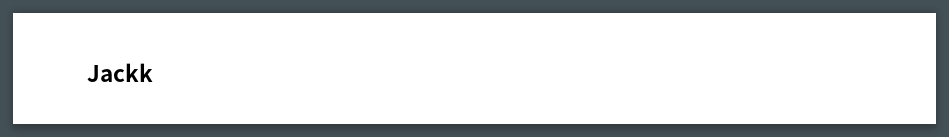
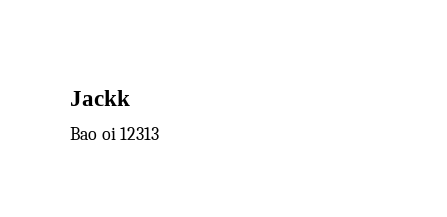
+ Bao oi 12313

